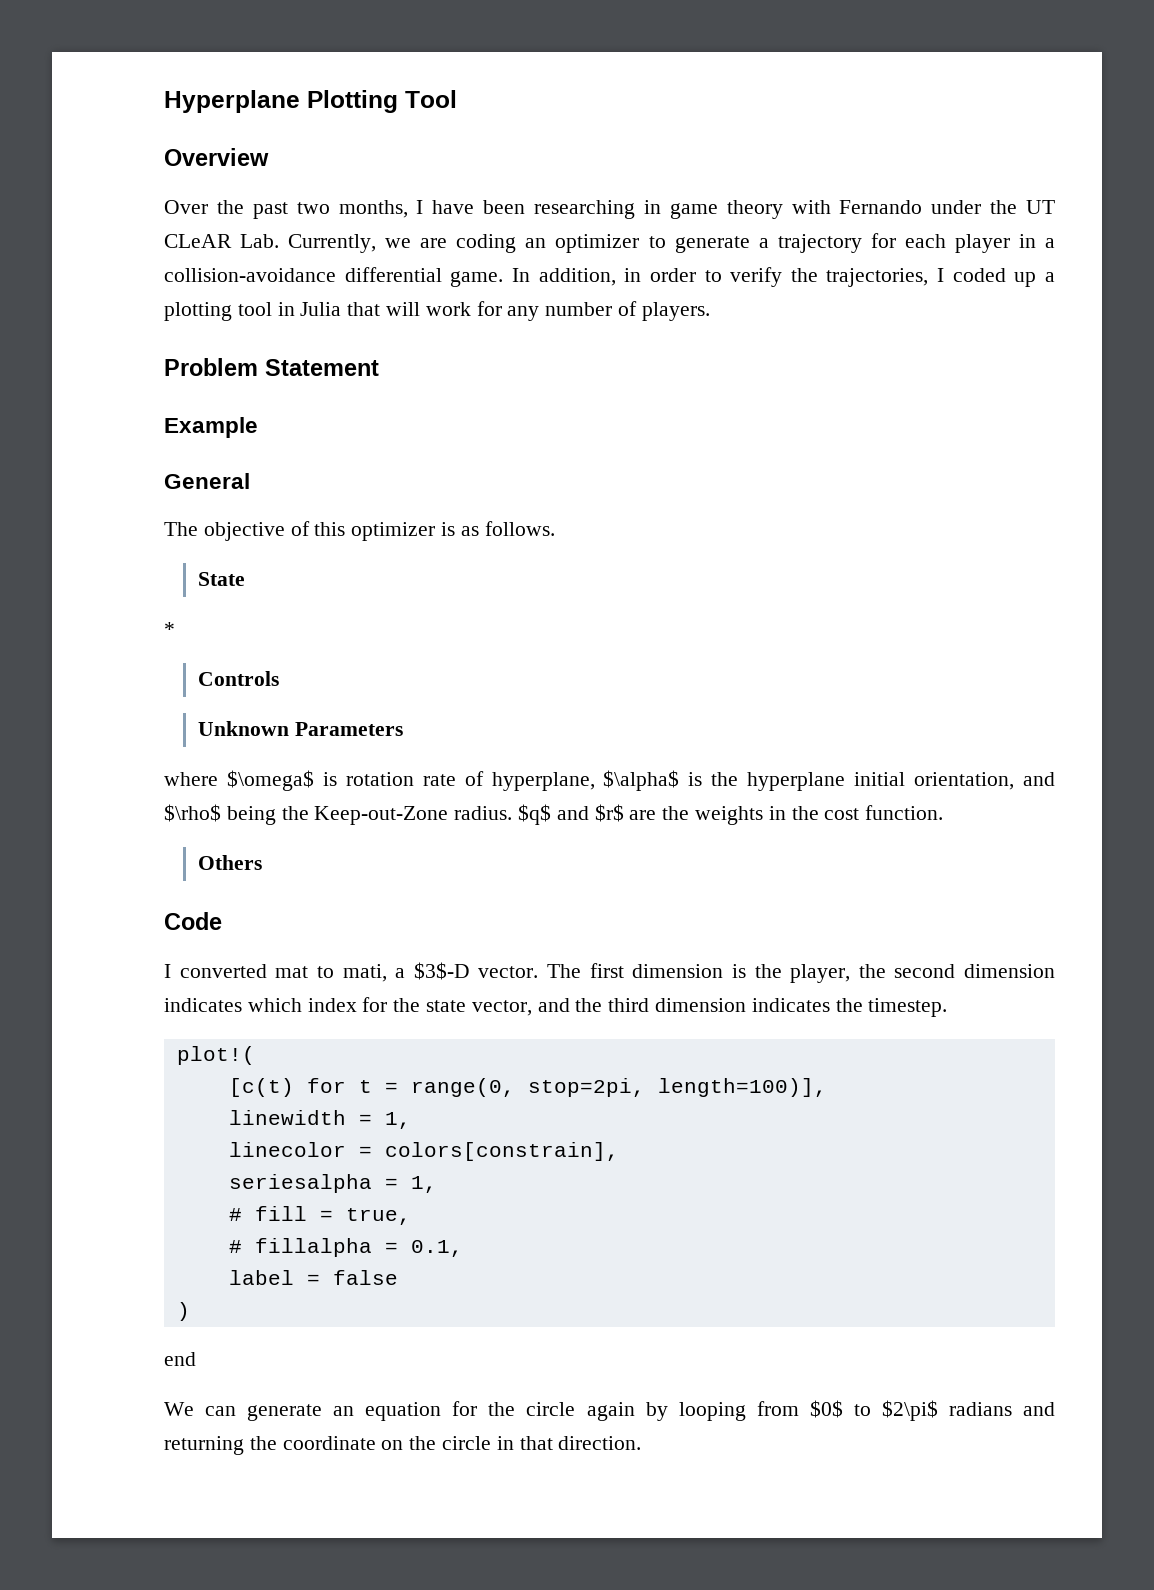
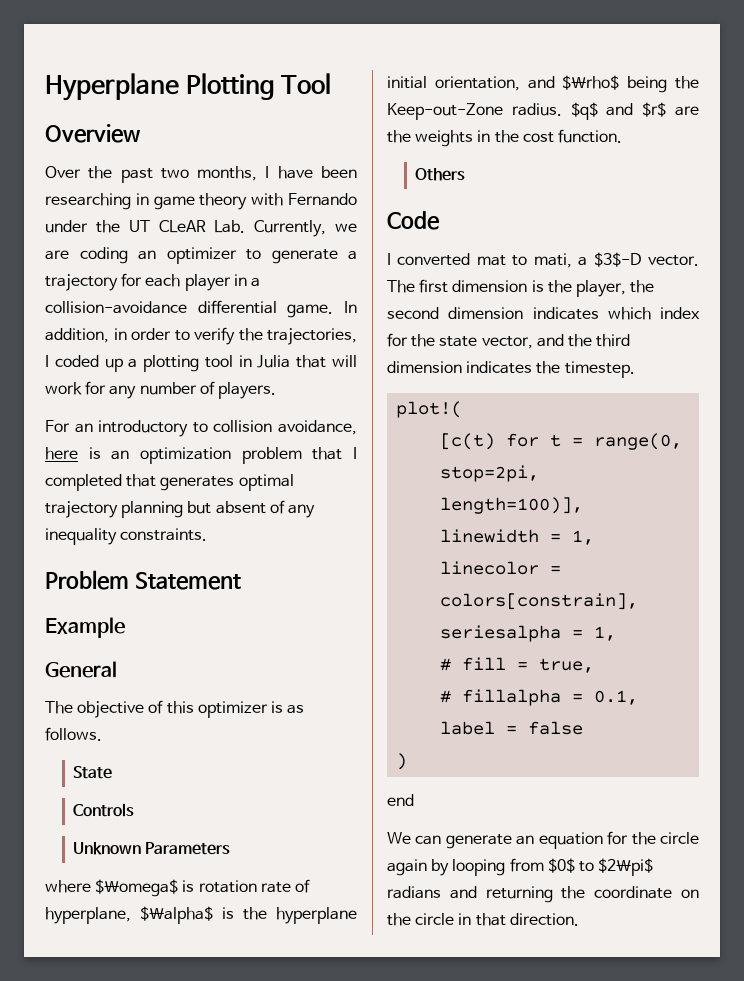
+ For an introductory to collision avoidance, here is an optimization problem that I completed that generates optimal trajectory planning but absent of any inequality constraints.
- *

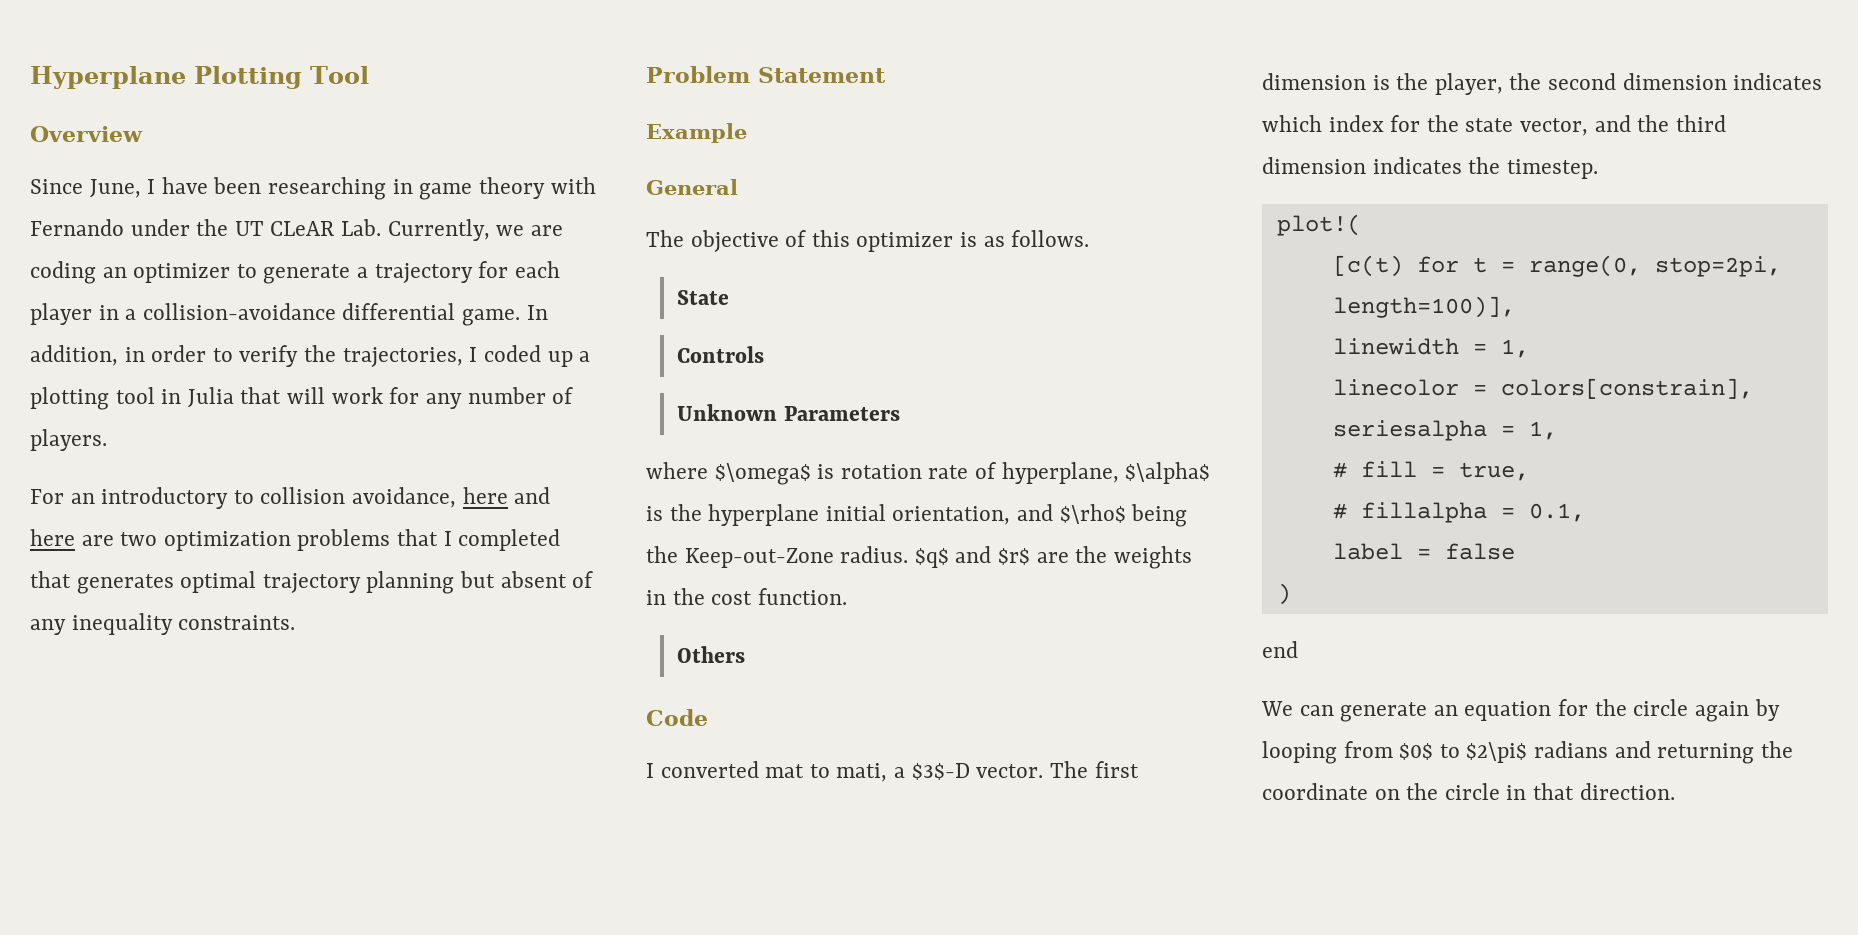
- Over the past two months, I have been researching in game theory with Fernando under the UT CLeAR Lab. Currently, we are coding an optimizer to generate a trajectory for each player in a collision-avoidance differential game.
+ Since June, I have been researching in game theory with Fernando under the UT CLeAR Lab. Currently, we are coding an optimizer to generate a trajectory for each player in a collision-avoidance differential game.
- For an introductory to collision avoidance, here is an optimization problem that I completed that generates optimal trajectory planning but absent of any inequality constraints.
+ For an introductory to collision avoidance, here and here are two optimization problems that I completed that generates optimal trajectory planning but absent of any inequality constraints.

